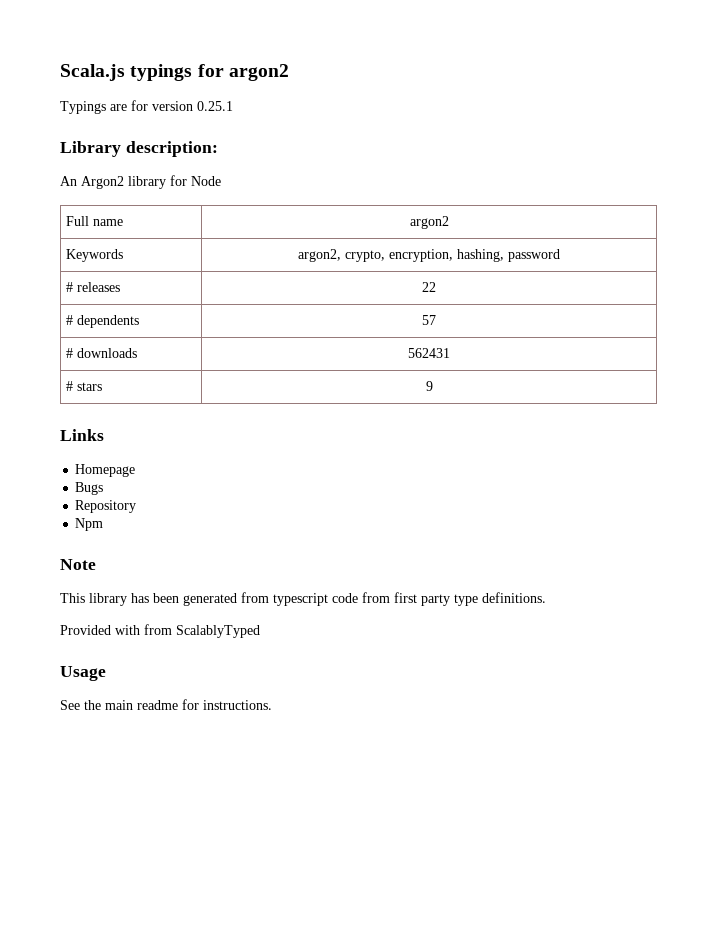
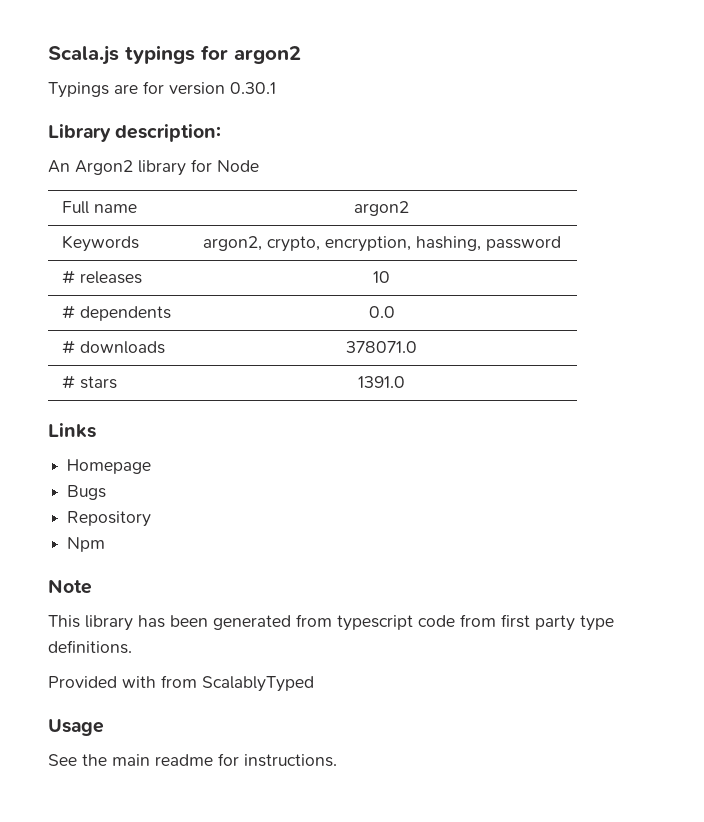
- Typings are for version 0.25.1
+ Typings are for version 0.30.1
- # releases | 22
+ # releases | 10
- # dependents | 57
+ # dependents | 0.0
- # downloads | 562431
+ # downloads | 378071.0
- # stars | 9
+ # stars | 1391.0

